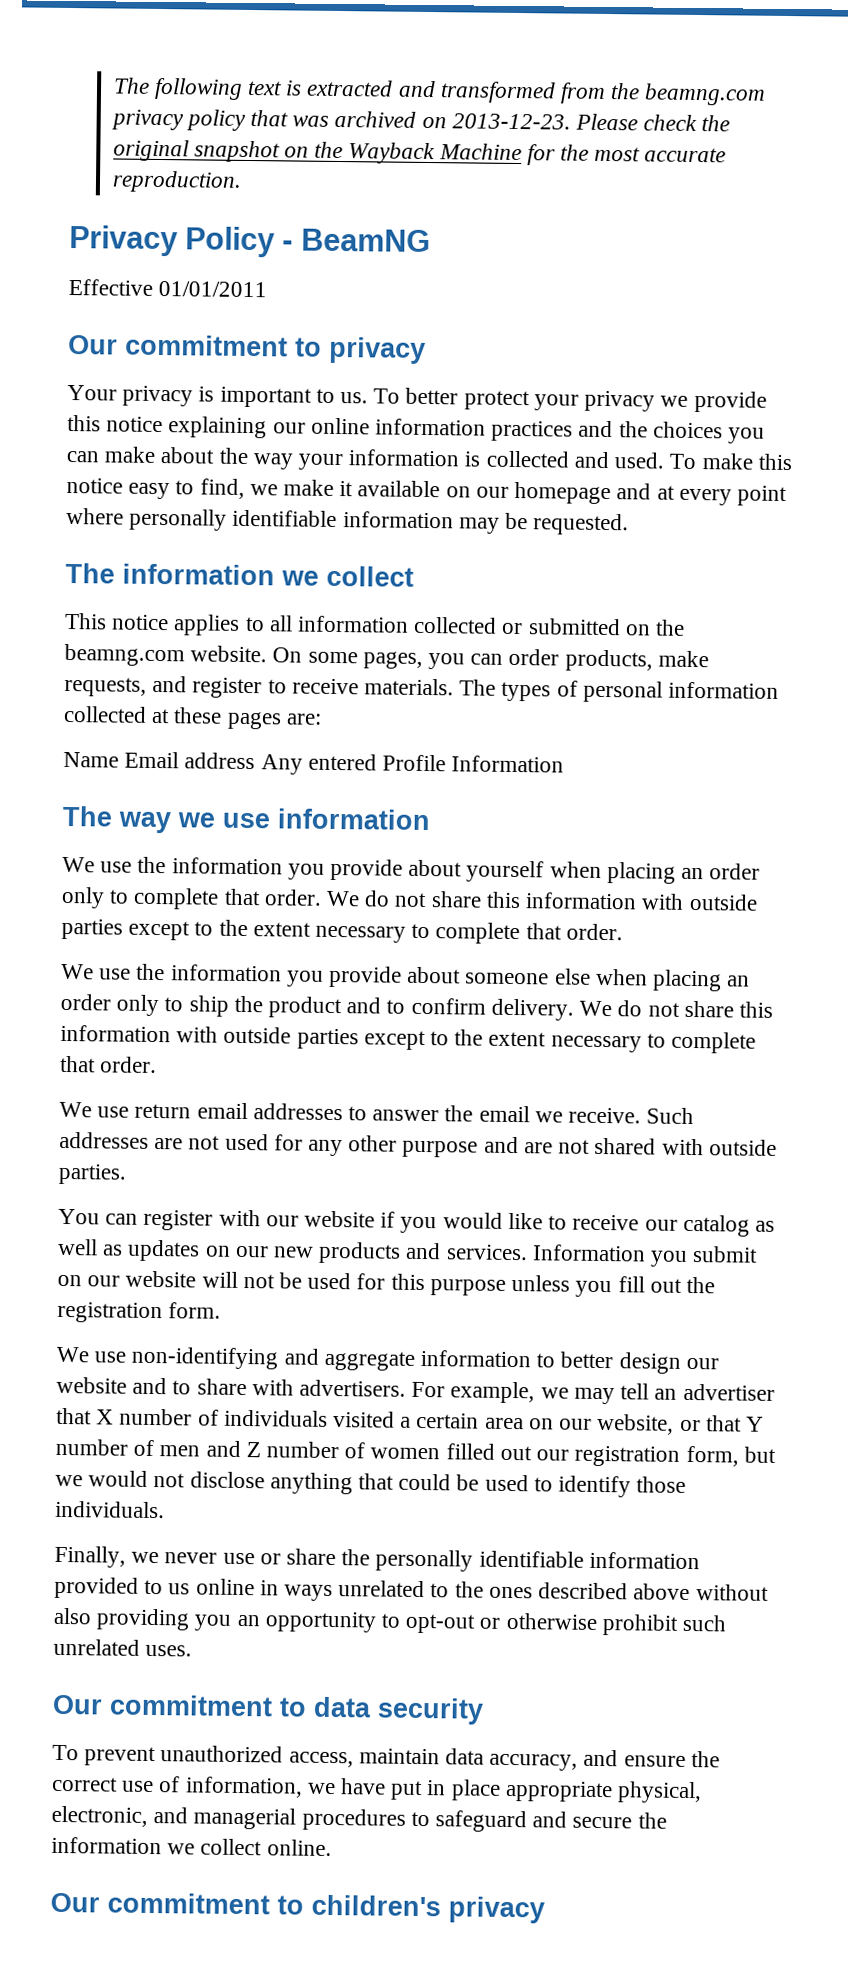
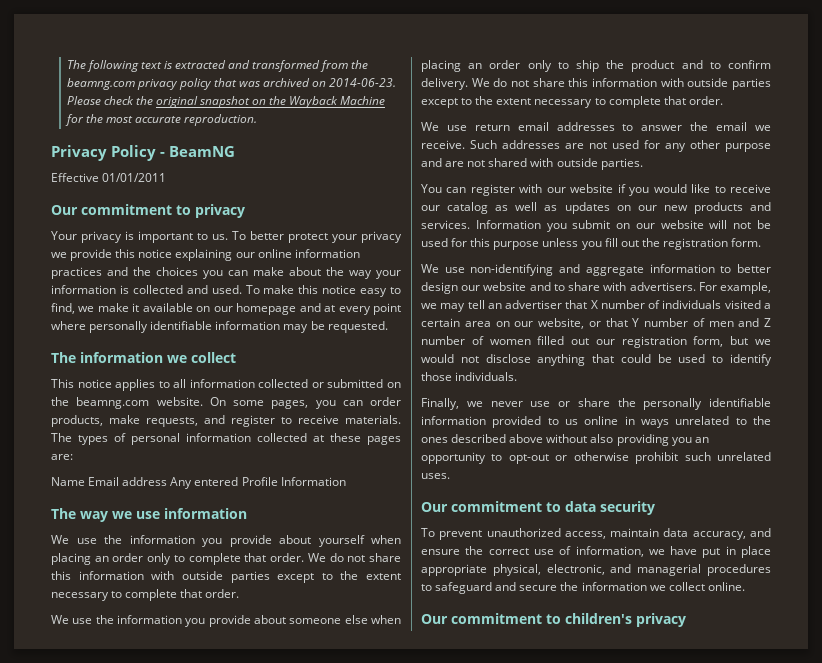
- The following text is extracted and transformed from the beamng.com privacy policy that was archived on 2013-12-23.
+ The following text is extracted and transformed from the beamng.com privacy policy that was archived on 2014-06-23.

